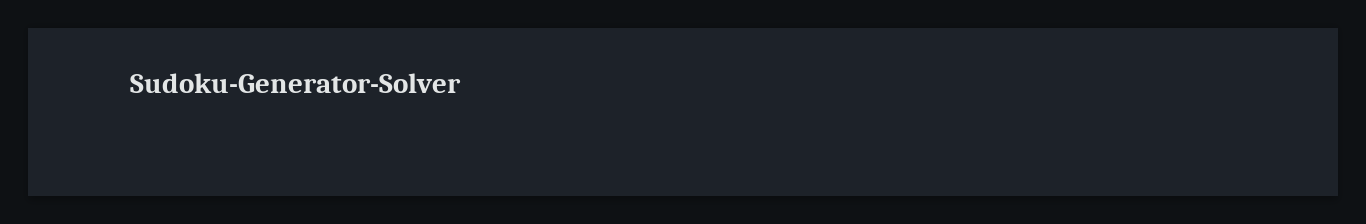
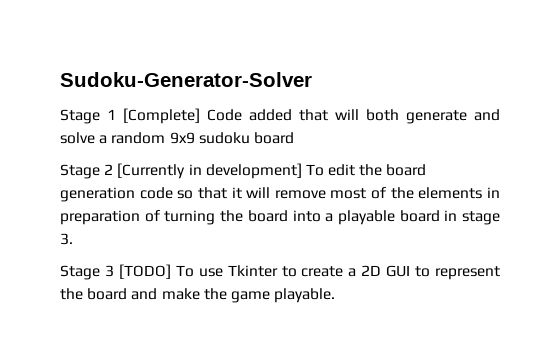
+ Stage 1 [Complete] Code added that will both generate and solve a random 9x9 sudoku board
+ Stage 2 [Currently in development] To edit the board generation code so that it will remove most of the elements in preparation of turning the board into a playable board in stage 3.
+ Stage 3 [TODO] To use Tkinter to create a 2D GUI to represent the board and make the game playable.

